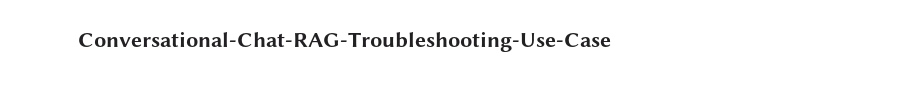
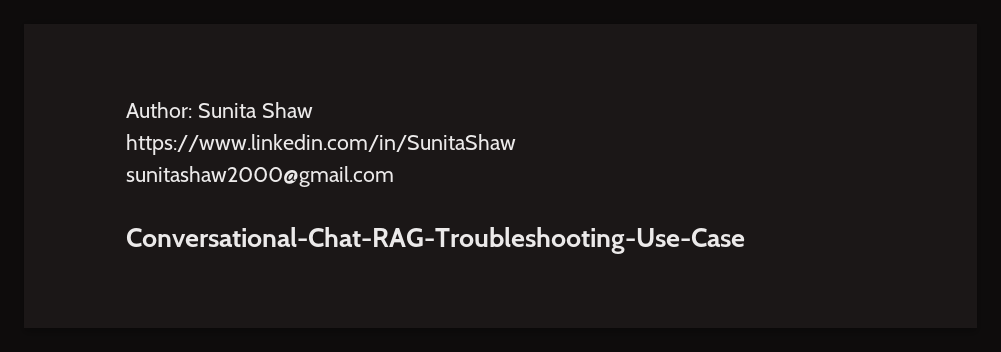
+ Author: Sunita Shaw
+ https://www.linkedin.com/in/SunitaShaw
+ sunitashaw2000@gmail.com

